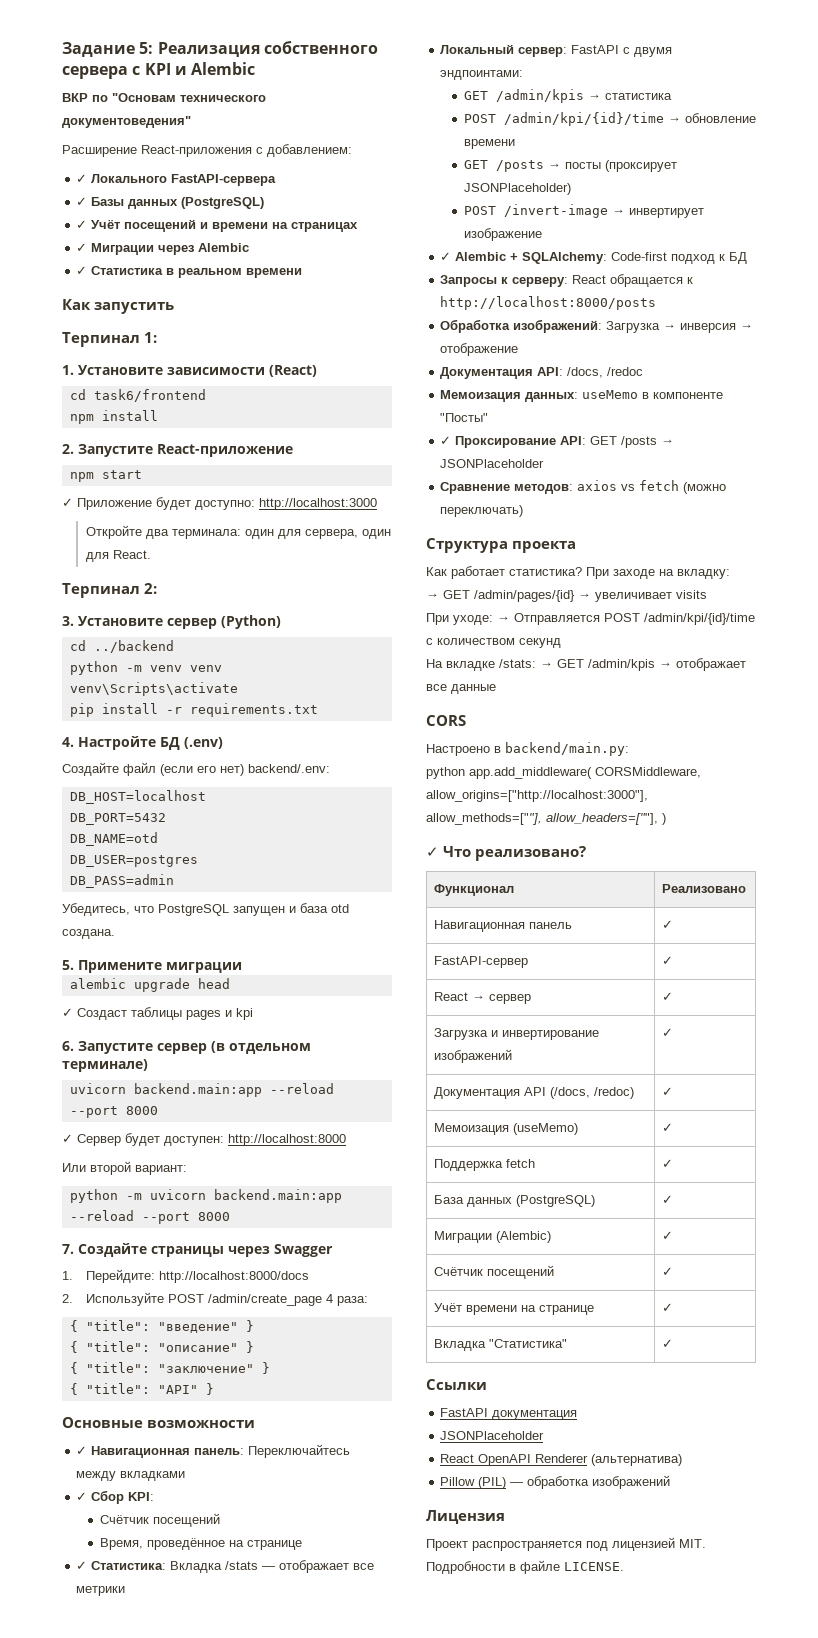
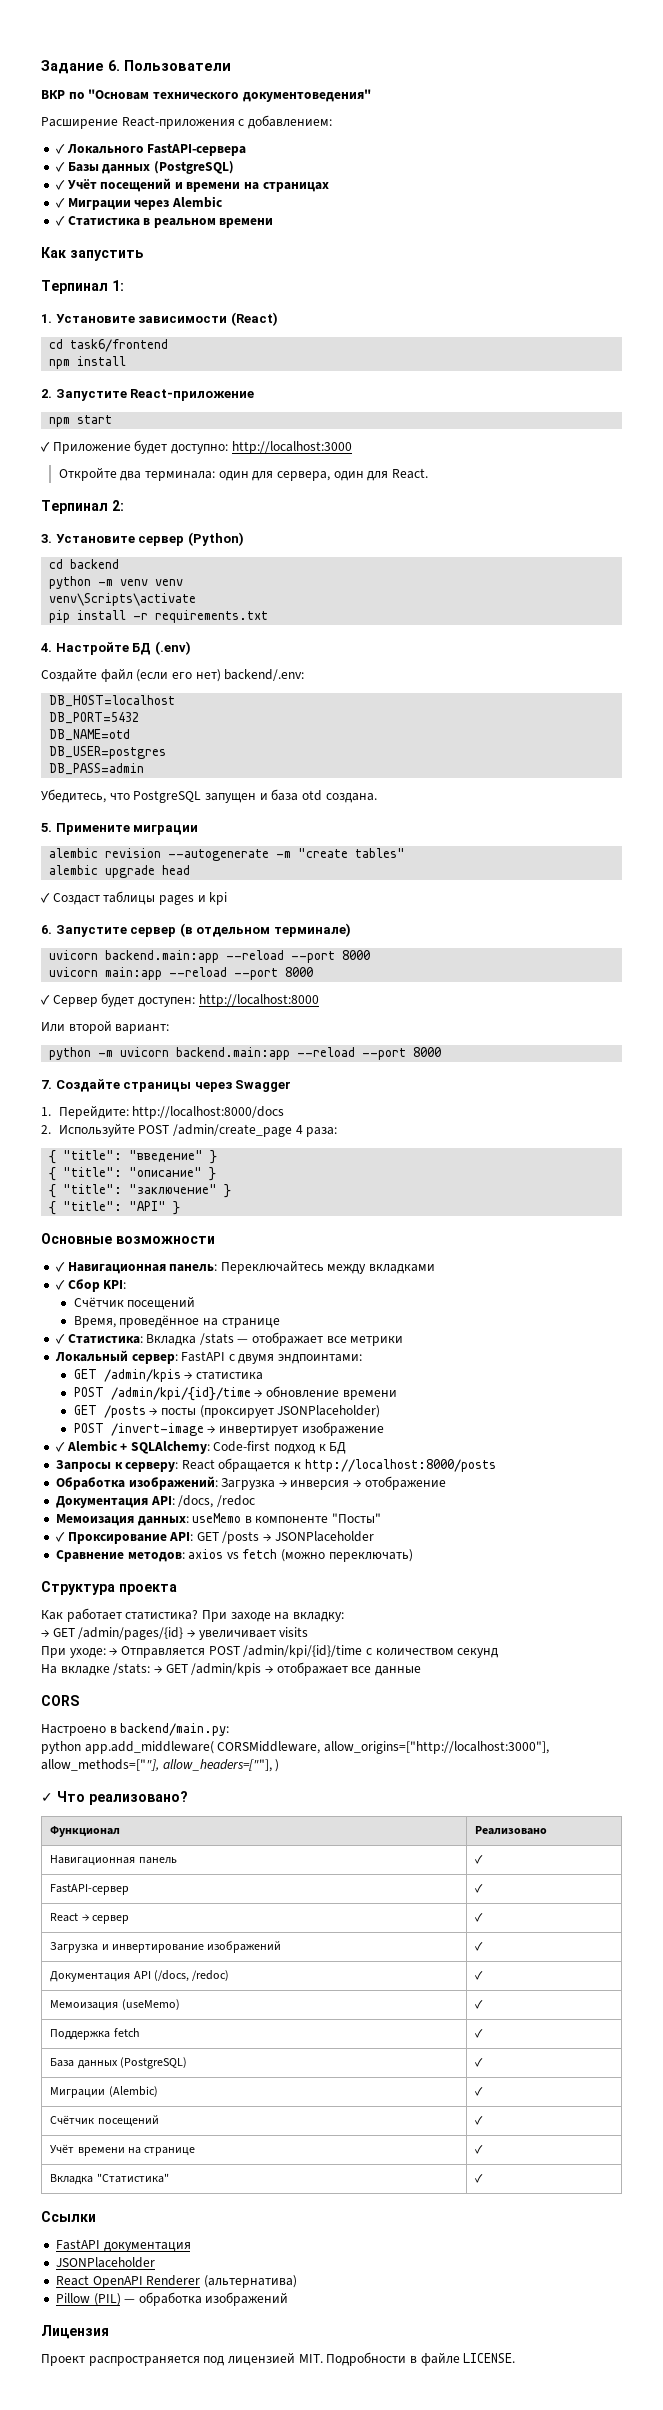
- Задание 5: Реализация собственного сервера с KPI и Alembic
+ Задание 6. Пользователи
- cd ../backend
+ cd backend
+ alembic revision --autogenerate -m "create tables"
+ uvicorn main:app --reload --port 8000

